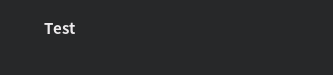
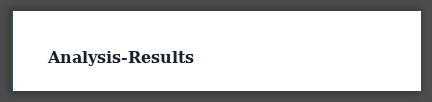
- Test
+ Analysis-Results

